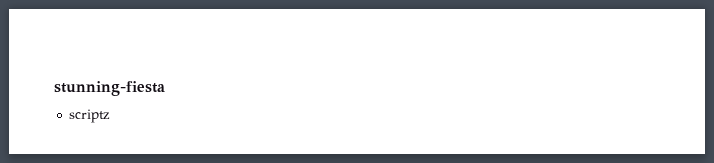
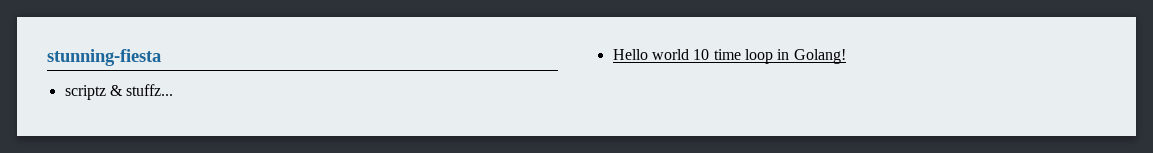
- scriptz
+ scriptz & stuffz...
+ Hello world 10 time loop in Golang!

